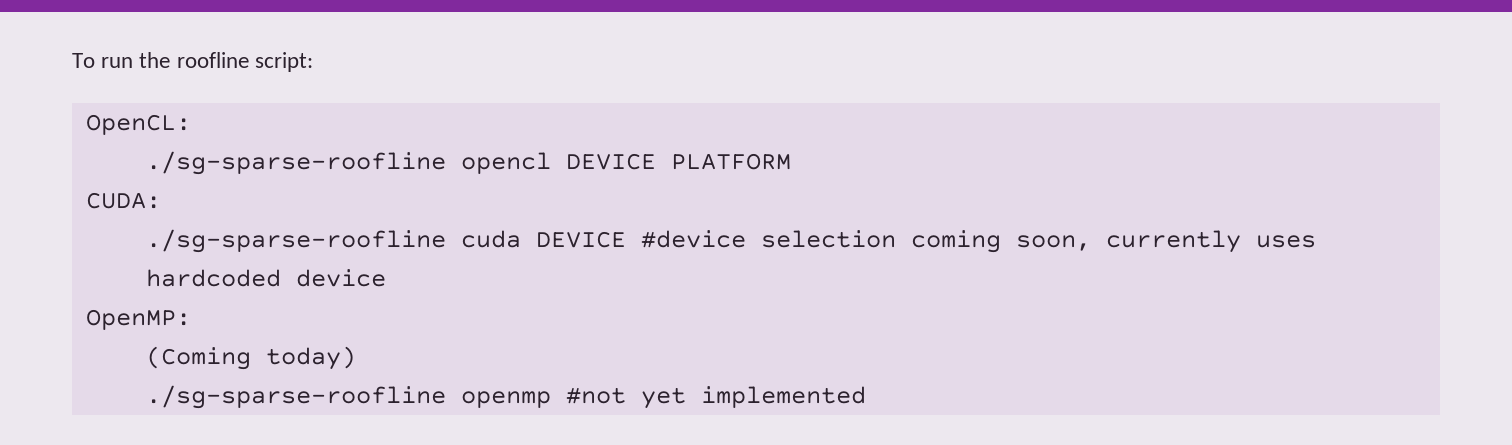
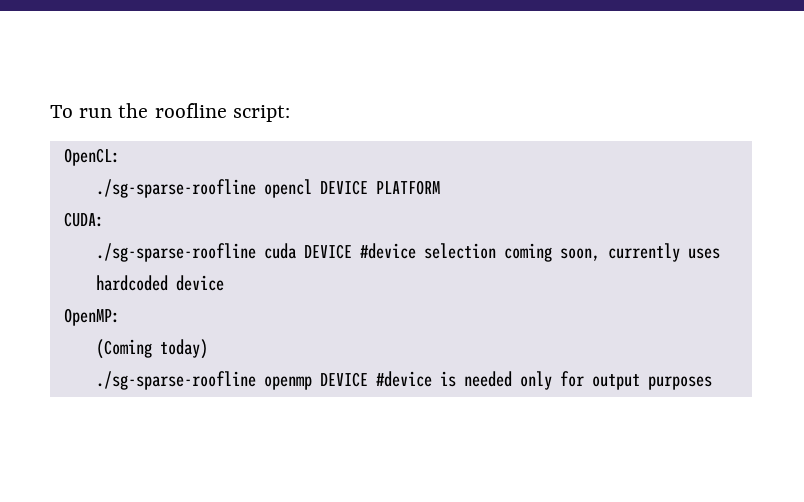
- ./sg-sparse-roofline openmp #not yet implemented
+ ./sg-sparse-roofline openmp DEVICE #device is needed only for output purposes

